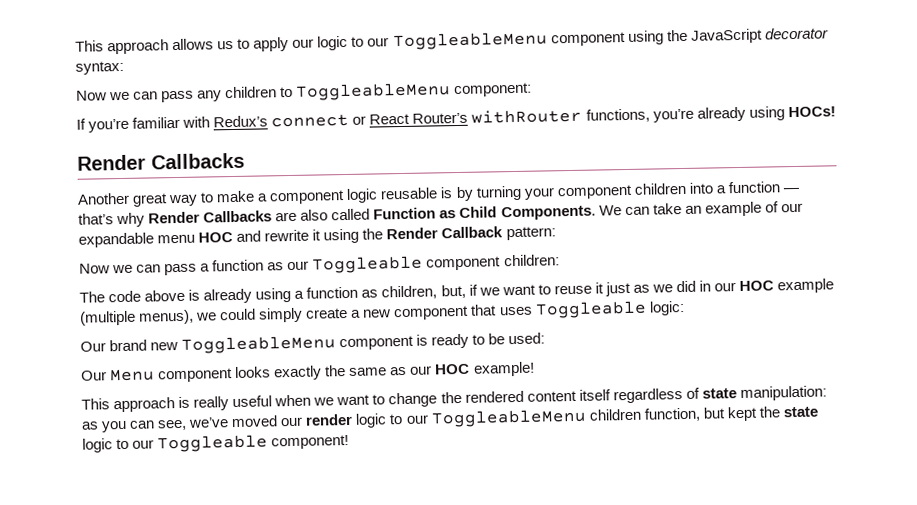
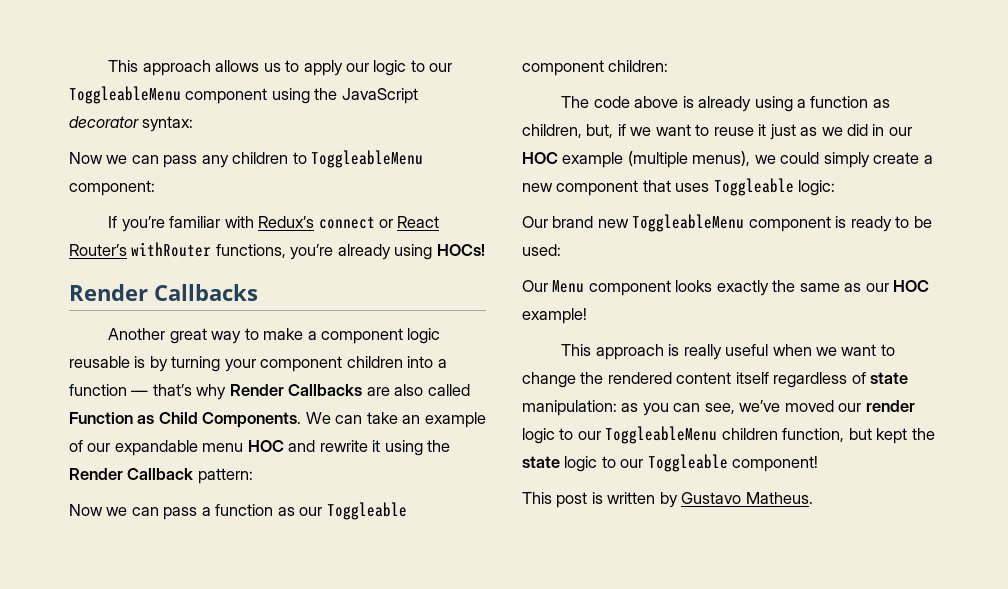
+ This post is written by Gustavo Matheus.

